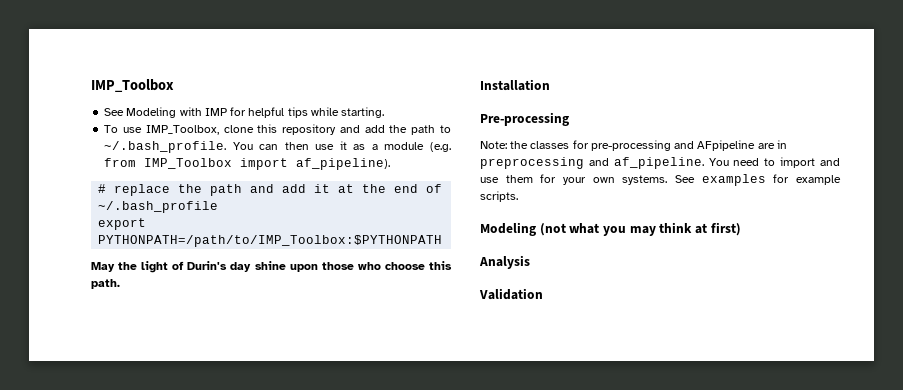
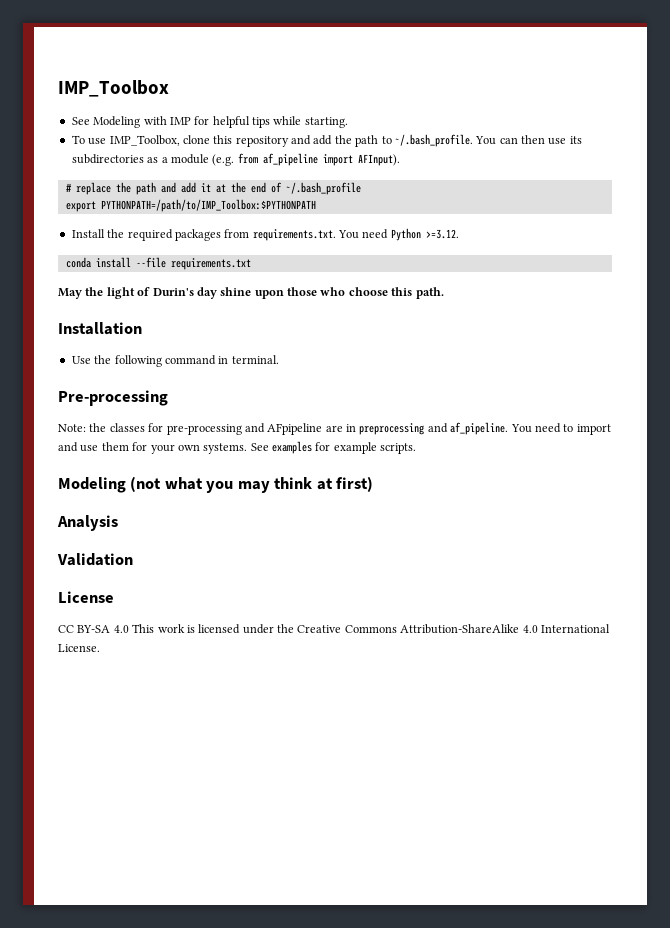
- To use IMP_Toolbox, clone this repository and add the path to ~/.bash_profile. You can then use it as a module (e.g. from IMP_Toolbox import af_pipeline).
+ To use IMP_Toolbox, clone this repository and add the path to ~/.bash_profile. You can then use its subdirectories as a module (e.g. from af_pipeline import AFInput).
+ Install the required packages from requirements.txt. You need Python >=3.12.
+ conda install --file requirements.txt
+ Use the following command in terminal.
+ License
+ CC BY-SA 4.0 This work is licensed under the Creative Commons Attribution-ShareAlike 4.0 International License.

